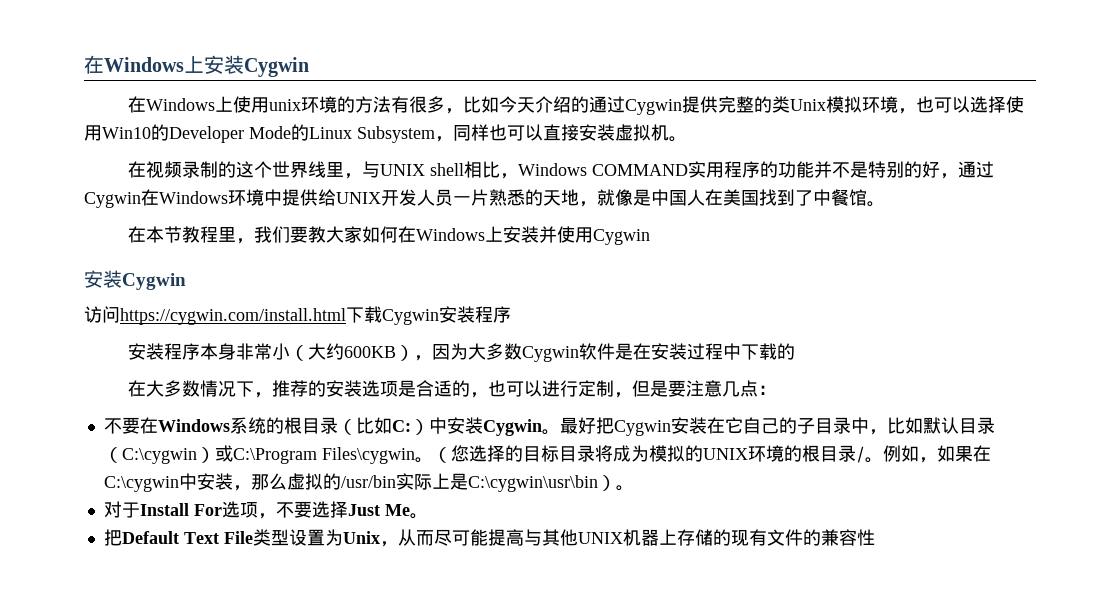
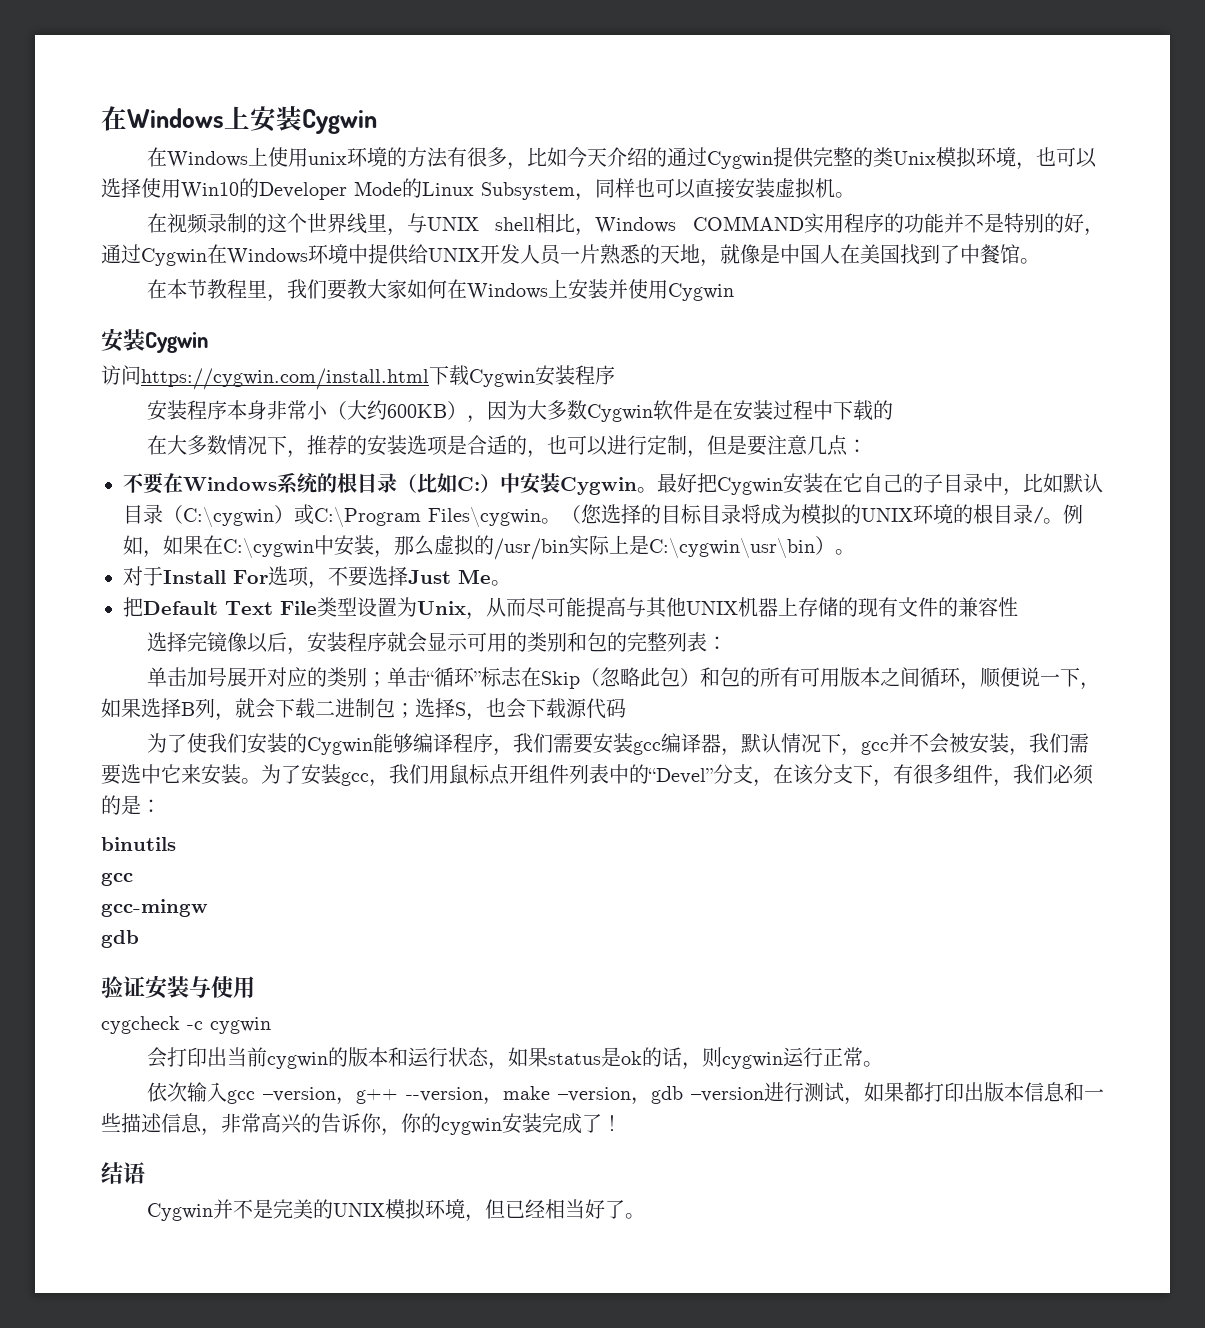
+ 选择完镜像以后，安装程序就会显示可用的类别和包的完整列表：
+ 单击加号展开对应的类别；单击“循环”标志在Skip（忽略此包）和包的所有可用版本之间循环，顺便说一下，如果选择B列，就会下载二进制包；选择S，也会下载源代码
+ 为了使我们安装的Cygwin能够编译程序，我们需要安装gcc编译器，默认情况下，gcc并不会被安装，我们需要选中它来安装。为了安装gcc，我们用鼠标点开组件列表中的“Devel”分支，在该分支下，有很多组件，我们必须的是：
+ binutils
+ gcc
+ gcc-mingw
+ gdb
+ 验证安装与使用
+ cygcheck -c cygwin
+ 会打印出当前cygwin的版本和运行状态，如果status是ok的话，则cygwin运行正常。
+ 依次输入gcc –version，g++ --version，make –version，gdb –version进行测试，如果都打印出版本信息和一些描述信息，非常高兴的告诉你，你的cygwin安装完成了！
+ 结语
+ Cygwin并不是完美的UNIX模拟环境，但已经相当好了。

